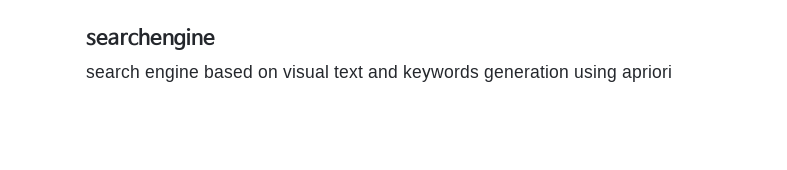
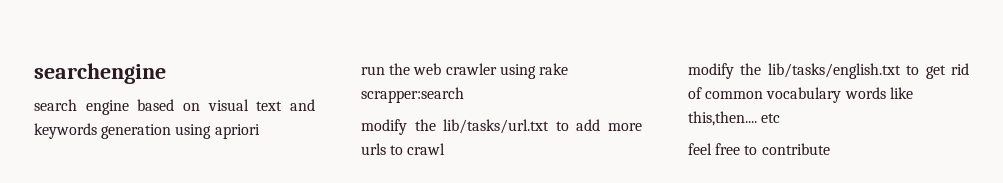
+ run the web crawler using rake scrapper:search
+ modify the lib/tasks/url.txt to add more urls to crawl
+ modify the lib/tasks/english.txt to get rid of common vocabulary words like this,then.... etc
+ feel free to contribute

